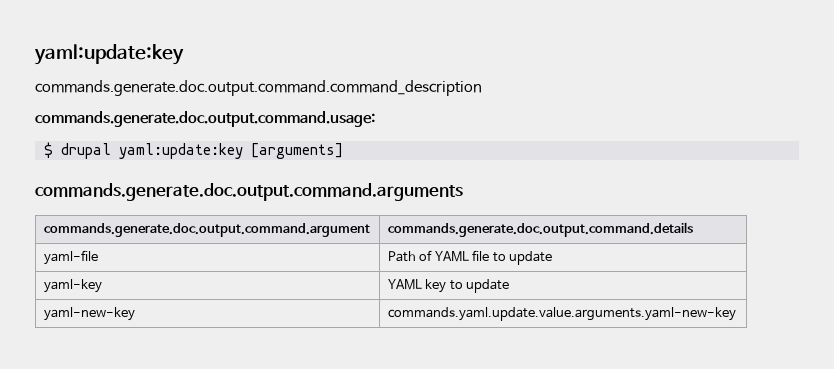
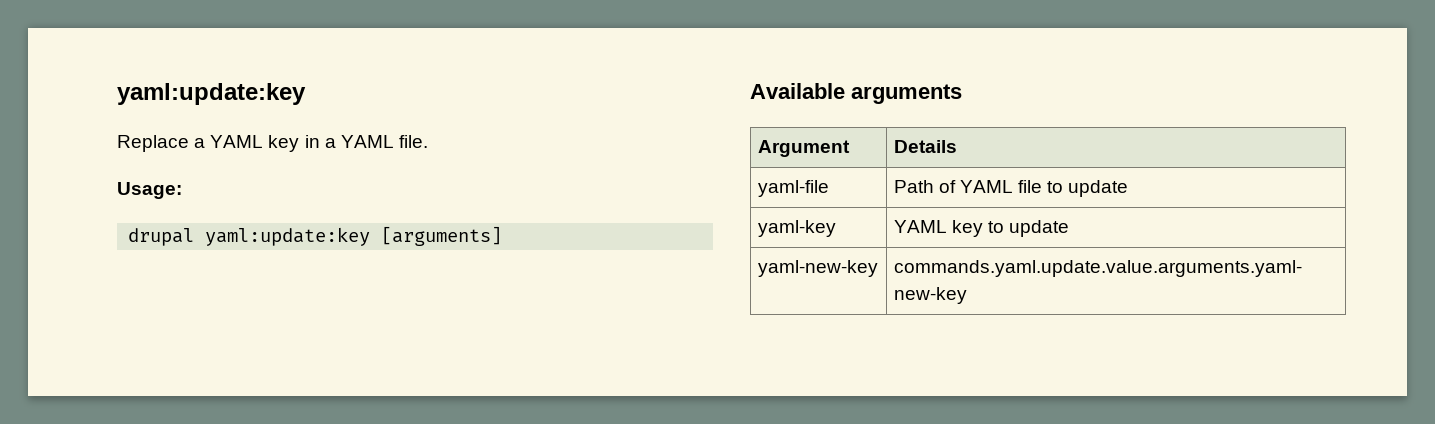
- commands.generate.doc.output.command.command_description
- commands.generate.doc.output.command.usage:
- $ drupal yaml:update:key [arguments]
+ Replace a YAML key in a YAML file.
+ Usage:
+ drupal yaml:update:key [arguments]
- commands.generate.doc.output.command.arguments
- commands.generate.doc.output.command.argument | commands.generate.doc.output.command.details
+ Available arguments
+ Argument | Details

